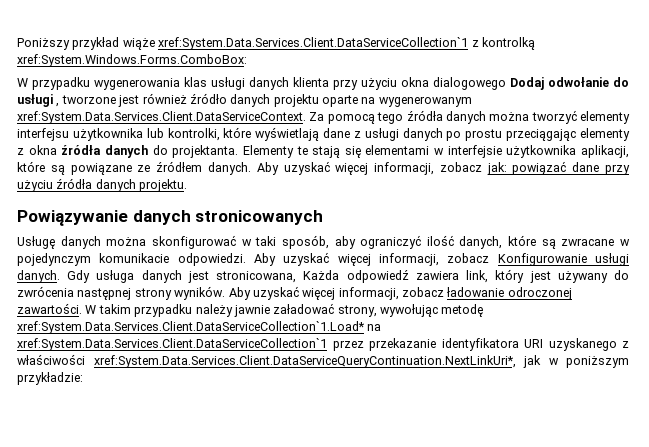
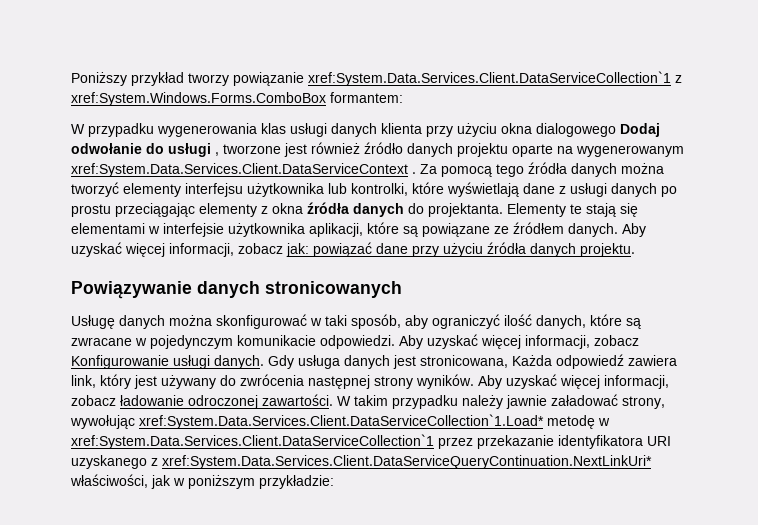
- Poniższy przykład wiąże xref:System.Data.Services.Client.DataServiceCollection`1 z kontrolką xref:System.Windows.Forms.ComboBox:
+ Poniższy przykład tworzy powiązanie xref:System.Data.Services.Client.DataServiceCollection`1 z xref:System.Windows.Forms.ComboBox formantem:
- W przypadku wygenerowania klas usługi danych klienta przy użyciu okna dialogowego Dodaj odwołanie do usługi , tworzone jest również źródło danych projektu oparte na wygenerowanym xref:System.Data.Services.Client.DataServiceContext. Za pomocą tego źródła danych można tworzyć elementy interfejsu użytkownika lub kontrolki, które wyświetlają dane z usługi danych po prostu przeciągając elementy z okna źródła danych do projektanta.
+ W przypadku wygenerowania klas usługi danych klienta przy użyciu okna dialogowego Dodaj odwołanie do usługi , tworzone jest również źródło danych projektu oparte na wygenerowanym xref:System.Data.Services.Client.DataServiceContext . Za pomocą tego źródła danych można tworzyć elementy interfejsu użytkownika lub kontrolki, które wyświetlają dane z usługi danych po prostu przeciągając elementy z okna źródła danych do projektanta.
- W takim przypadku należy jawnie załadować strony, wywołując metodę xref:System.Data.Services.Client.DataServiceCollection`1.Load* na xref:System.Data.Services.Client.DataServiceCollection`1 przez przekazanie identyfikatora URI uzyskanego z właściwości xref:System.Data.Services.Client.DataServiceQueryContinuation.NextLinkUri*, jak w poniższym przykładzie:
+ W takim przypadku należy jawnie załadować strony, wywołując xref:System.Data.Services.Client.DataServiceCollection`1.Load* metodę w xref:System.Data.Services.Client.DataServiceCollection`1 przez przekazanie identyfikatora URI uzyskanego z xref:System.Data.Services.Client.DataServiceQueryContinuation.NextLinkUri* właściwości, jak w poniższym przykładzie:

